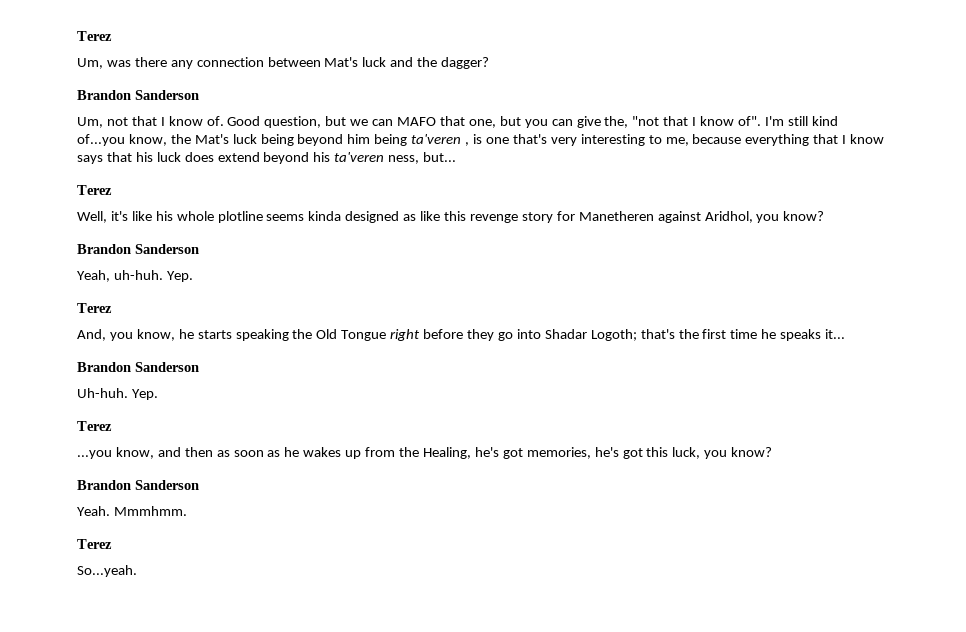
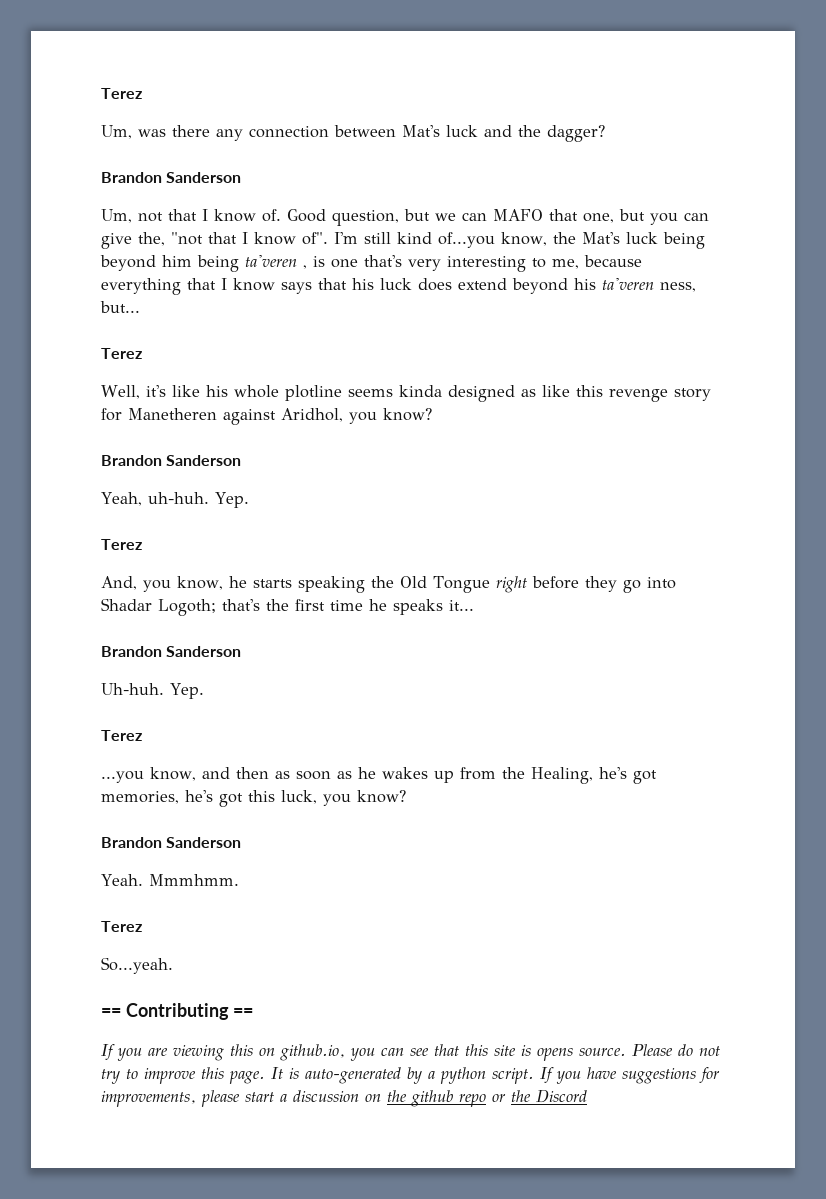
+ == Contributing ==
+ If you are viewing this on github.io, you can see that this site is opens source. Please do not try to improve this page. It is auto-generated by a python script. If you have suggestions for improvements, please start a discussion on the github repo or the Discord

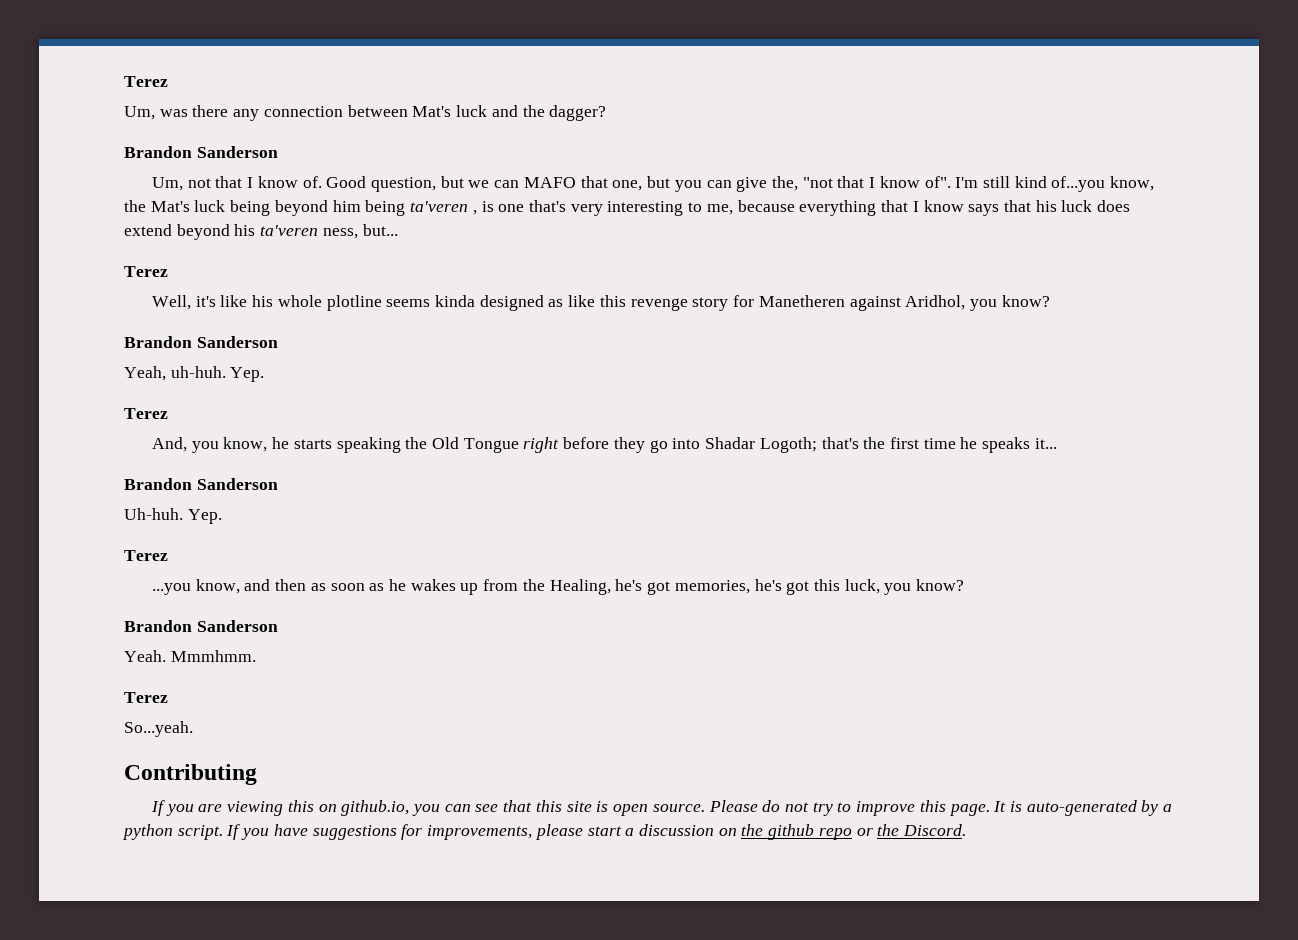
- == Contributing ==
+ Contributing
- If you are viewing this on github.io, you can see that this site is opens source.
+ If you are viewing this on github.io, you can see that this site is open source.
- If you have suggestions for improvements, please start a discussion on the github repo or the Discord
+ If you have suggestions for improvements, please start a discussion on the github repo or the Discord.

